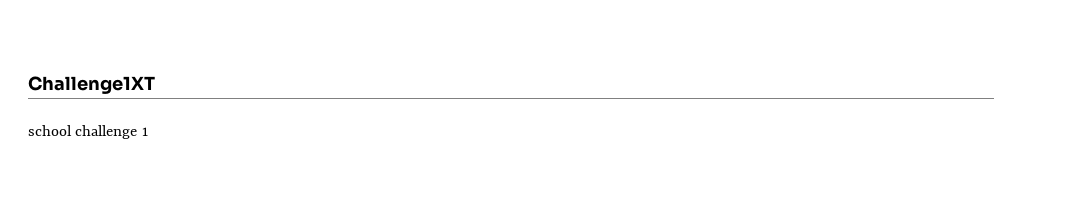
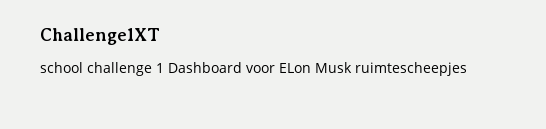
- school challenge 1
+ school challenge 1 Dashboard voor ELon Musk ruimtescheepjes

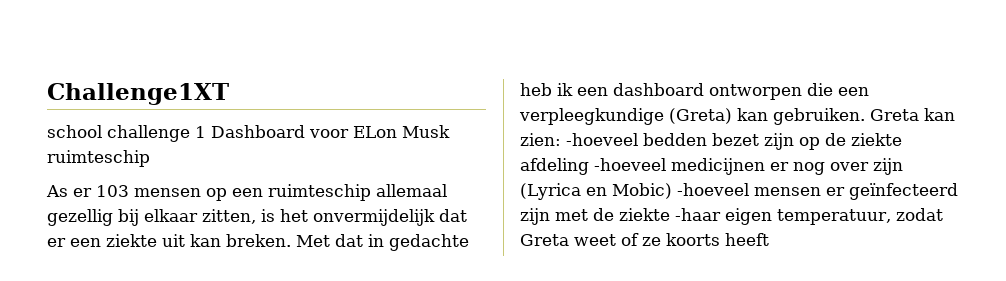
- school challenge 1 Dashboard voor ELon Musk ruimtescheepjes
+ school challenge 1 Dashboard voor ELon Musk ruimteschip
+ As er 103 mensen op een ruimteschip allemaal gezellig bij elkaar zitten, is het onvermijdelijk dat er een ziekte uit kan breken. Met dat in gedachte heb ik een dashboard ontworpen die een verpleegkundige (Greta) kan gebruiken. Greta kan zien: -hoeveel bedden bezet zijn op de ziekte afdeling -hoeveel medicijnen er nog over zijn (Lyrica en Mobic) -hoeveel mensen er geïnfecteerd zijn met de ziekte -haar eigen temperatuur, zodat Greta weet of ze koorts heeft

